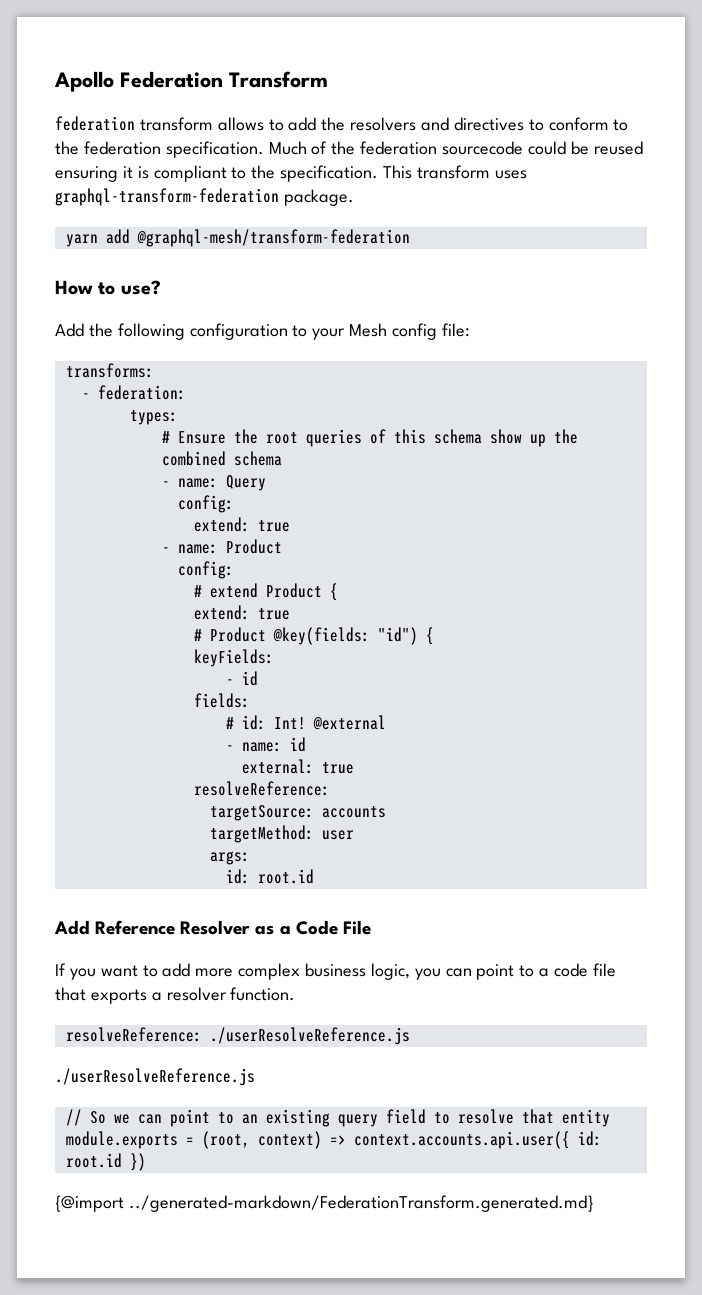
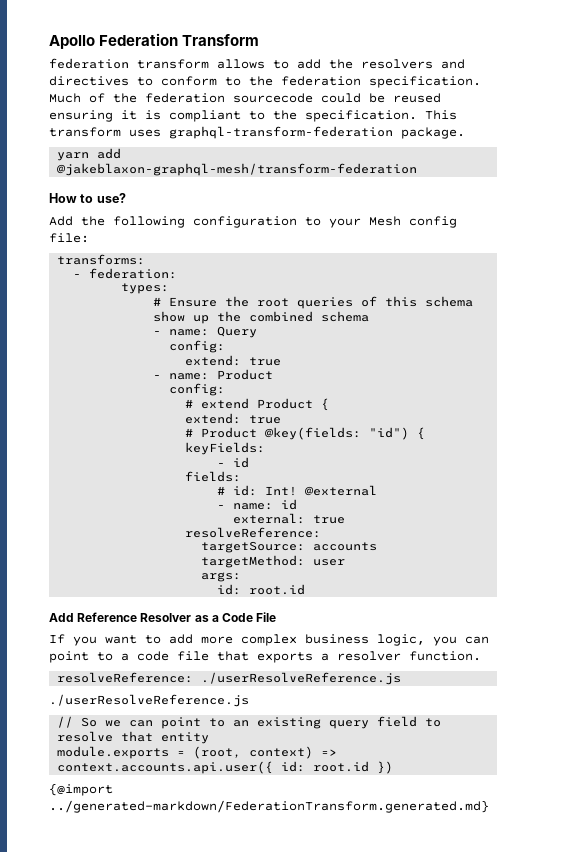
- yarn add @graphql-mesh/transform-federation
+ yarn add @jakeblaxon-graphql-mesh/transform-federation

